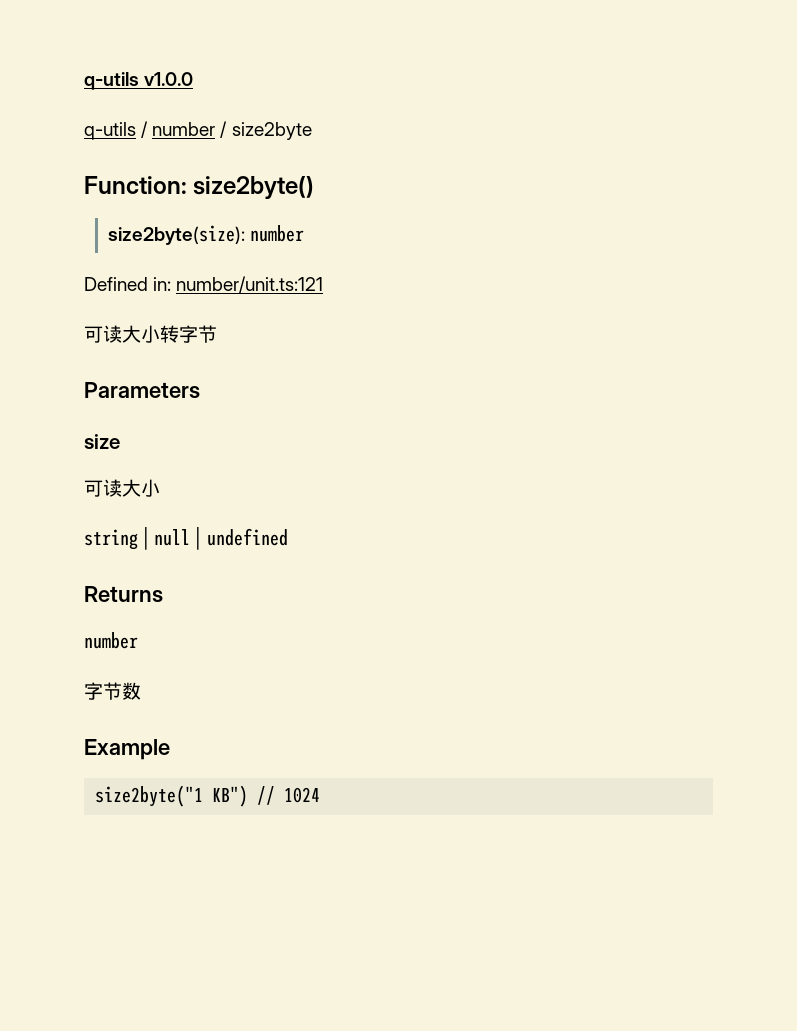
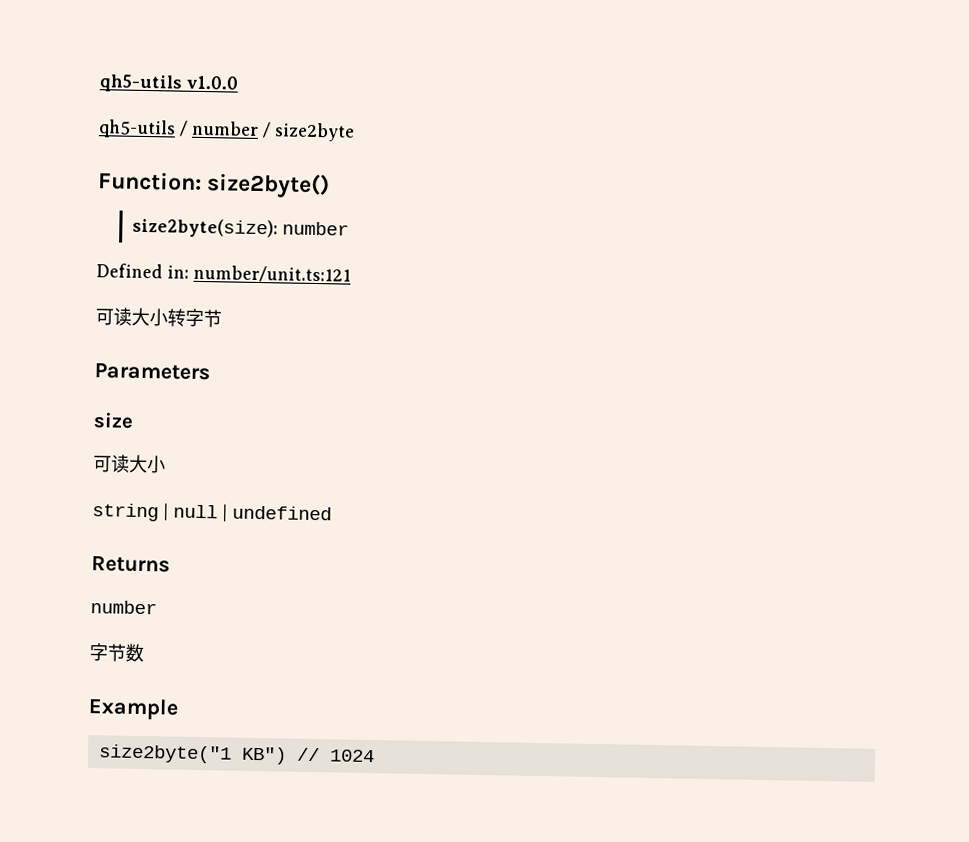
- q-utils v1.0.0
+ qh5-utils v1.0.0
- q-utils / number / size2byte
+ qh5-utils / number / size2byte

